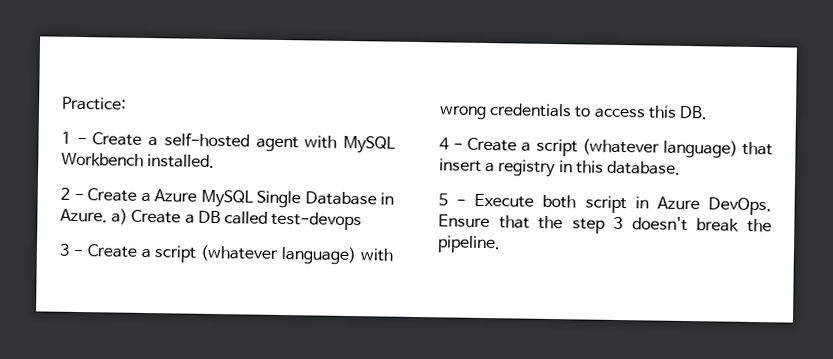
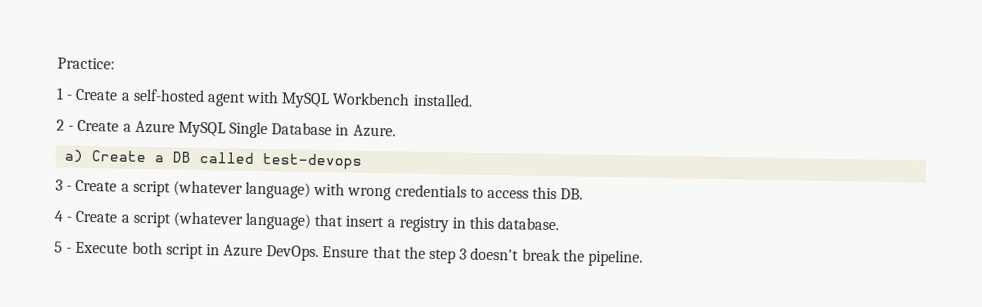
- 2 - Create a Azure MySQL Single Database in Azure. a) Create a DB called test-devops
+ 2 - Create a Azure MySQL Single Database in Azure.
+ a) Create a DB called test-devops

